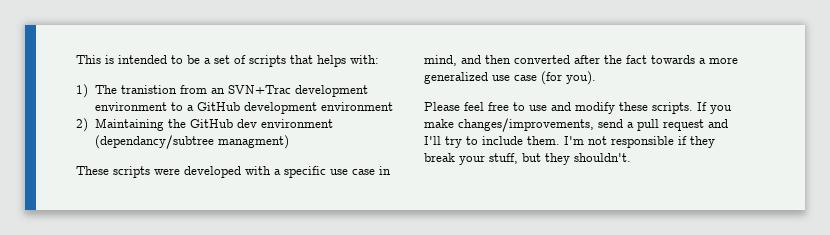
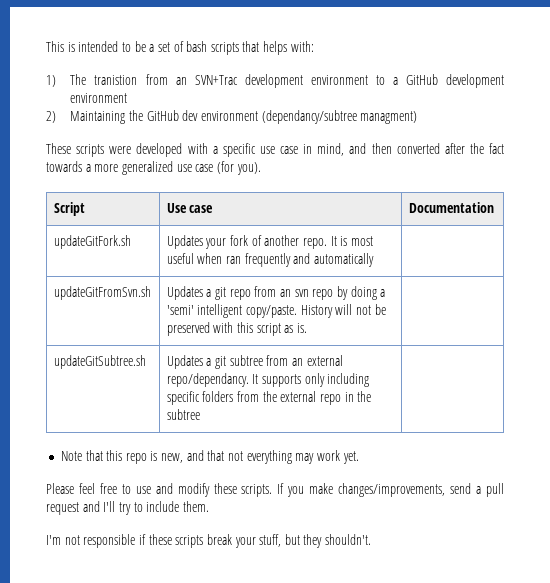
- This is intended to be a set of scripts that helps with:
+ This is intended to be a set of bash scripts that helps with:
+ Script | Use case | Documentation
+ updateGitFork.sh | Updates your fork of another repo. It is most useful when ran frequently and automatically |
+ updateGitFromSvn.sh | Updates a git repo from an svn repo by doing a 'semi' intelligent copy/paste. History will not be preserved with this script as is. |
+ updateGitSubtree.sh | Updates a git subtree from an external repo/dependancy. It supports only including specific folders from the external repo in the subtree |
+ Note that this repo is new, and that not everything may work yet.
- If you make changes/improvements, send a pull request and I'll try to include them. I'm not responsible if they break your stuff, but they shouldn't.
+ If you make changes/improvements, send a pull request and I'll try to include them.
+ I'm not responsible if these scripts break your stuff, but they shouldn't.

